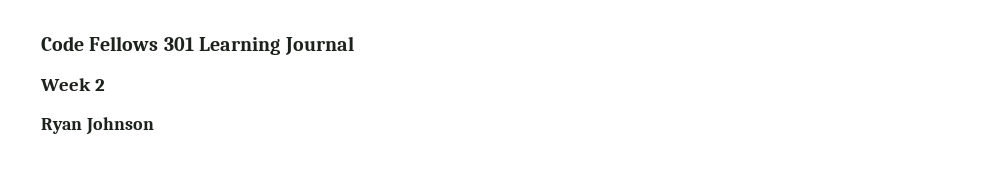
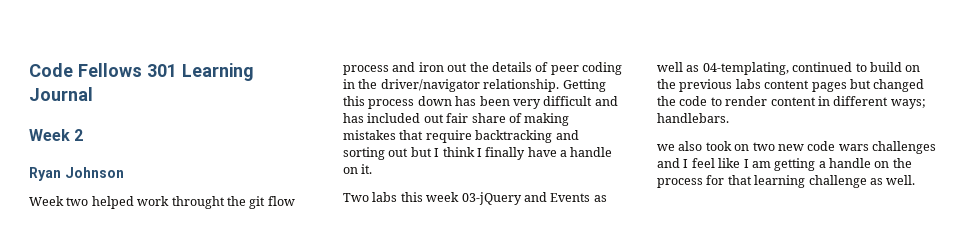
+ Week two helped work throught the git flow process and iron out the details of peer coding in the driver/navigator relationship. Getting this process down has been very difficult and has included out fair share of making mistakes that require backtracking and sorting out but I think I finally have a handle on it.
+ Two labs this week 03-jQuery and Events as well as 04-templating, continued to build on the previous labs content pages but changed the code to render content in different ways; handlebars.
+ we also took on two new code wars challenges and I feel like I am getting a handle on the process for that learning challenge as well.

